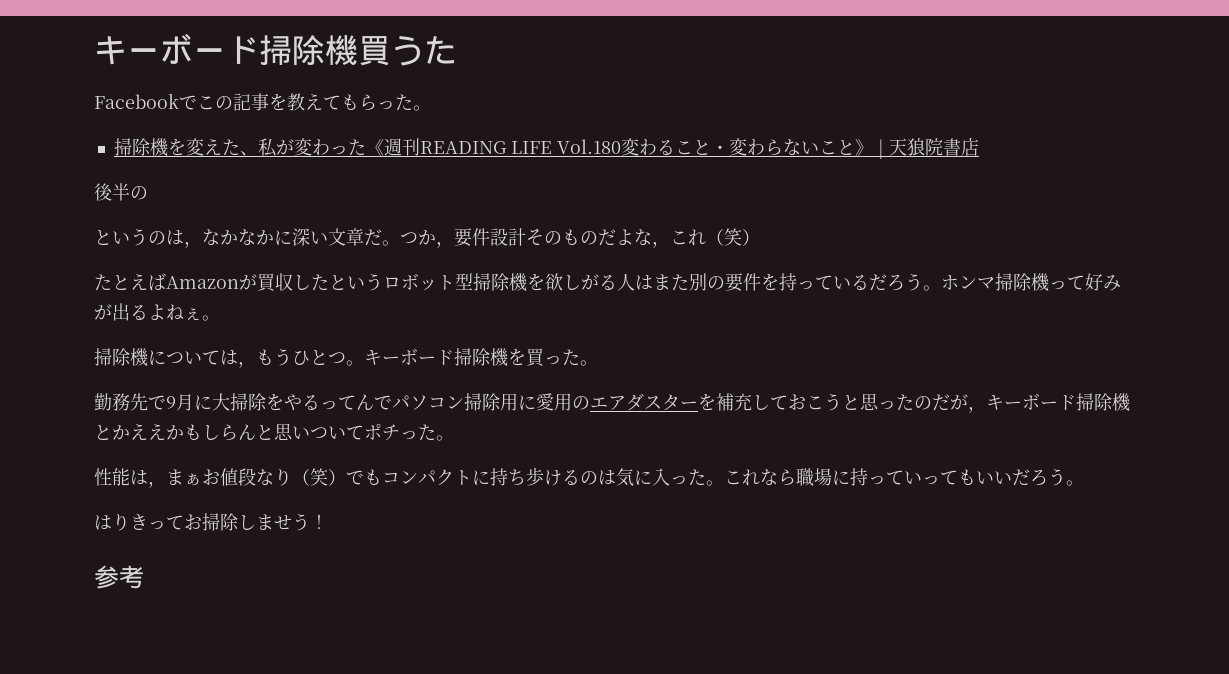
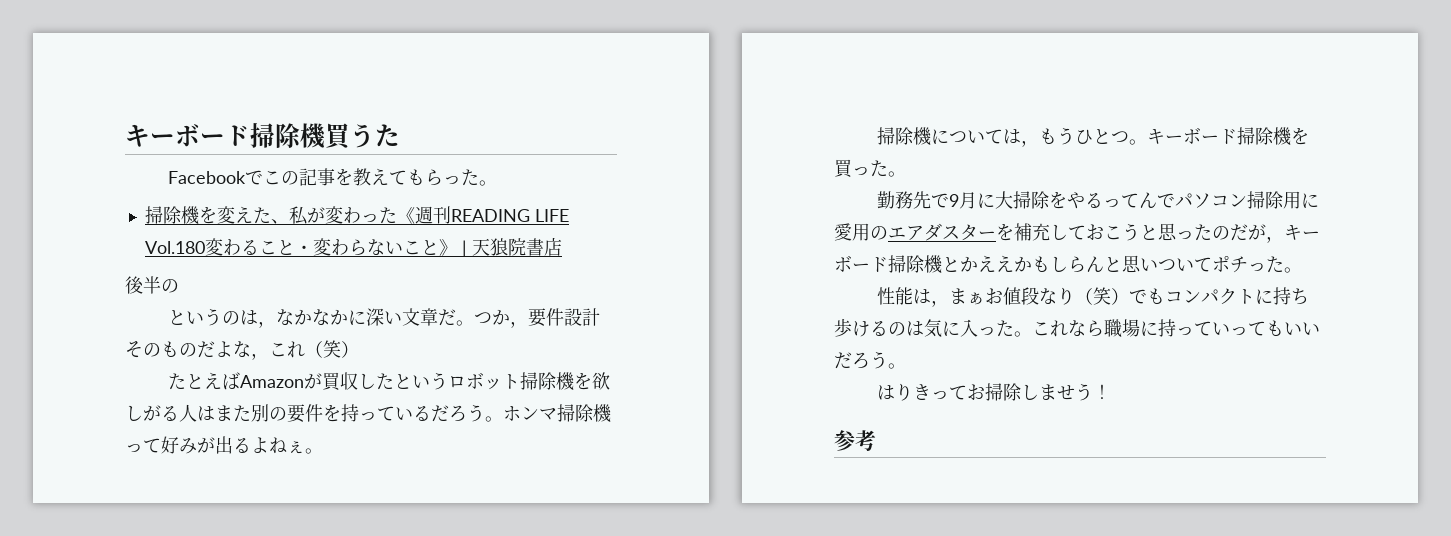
- たとえばAmazonが買収したというロボット型掃除機を欲しがる人はまた別の要件を持っているだろう。
+ たとえばAmazonが買収したというロボット掃除機を欲しがる人はまた別の要件を持っているだろう。

